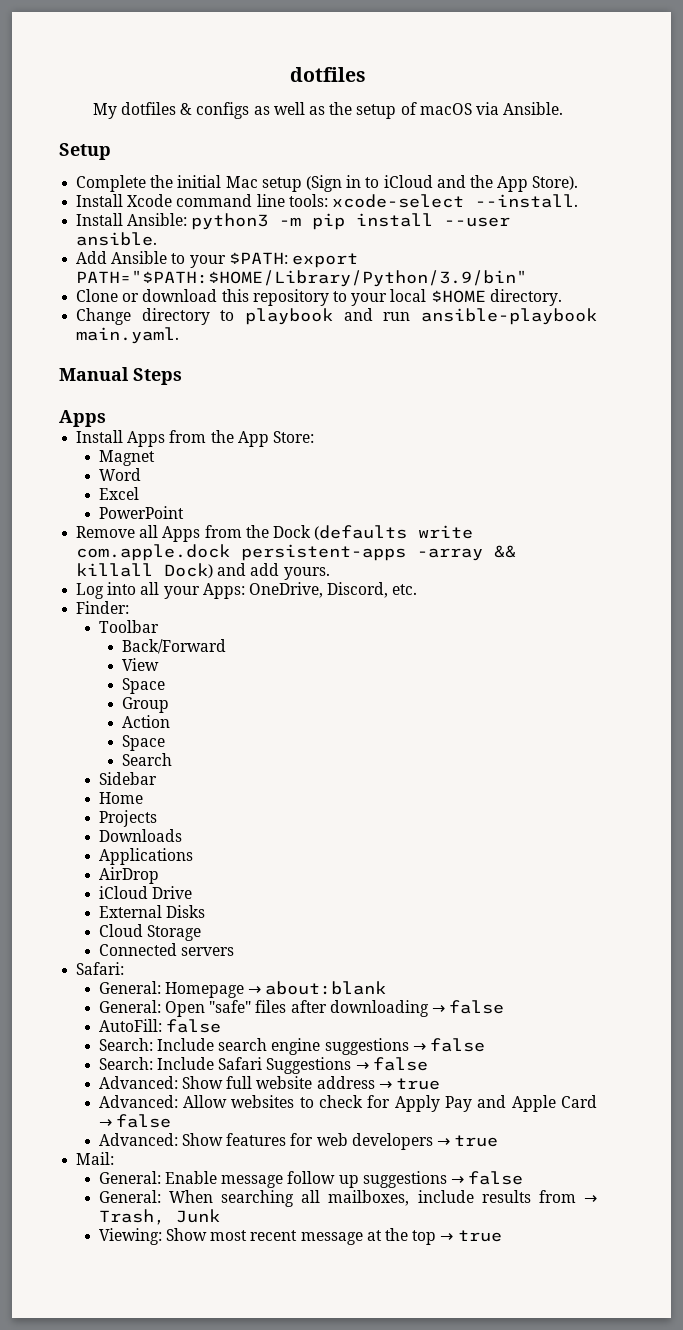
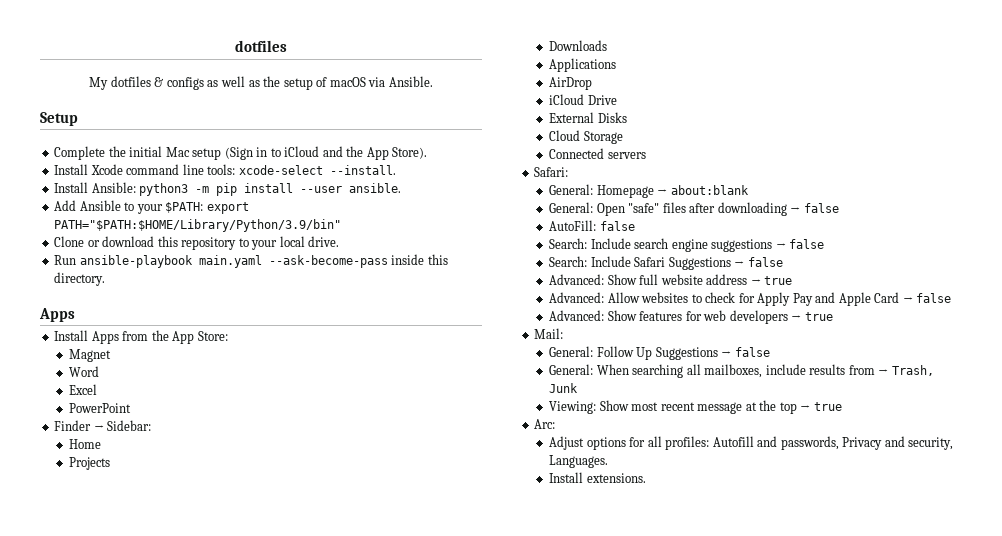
- Clone or download this repository to your local $HOME directory.
- Change directory to playbook and run ansible-playbook main.yaml.
- Manual Steps
+ Clone or download this repository to your local drive.
+ Run ansible-playbook main.yaml --ask-become-pass inside this directory.
- Remove all Apps from the Dock (defaults write com.apple.dock persistent-apps -array && killall Dock) and add yours.
- Log into all your Apps: OneDrive, Discord, etc.
- Finder:
- Toolbar
- Back/Forward
- View
- Space
- Group
- Action
- Space
- Search
- Sidebar
+ Finder → Sidebar:
- General: Enable message follow up suggestions → false
+ General: Follow Up Suggestions → false
+ Arc:
+ Adjust options for all profiles: Autofill and passwords, Privacy and security, Languages.
+ Install extensions.

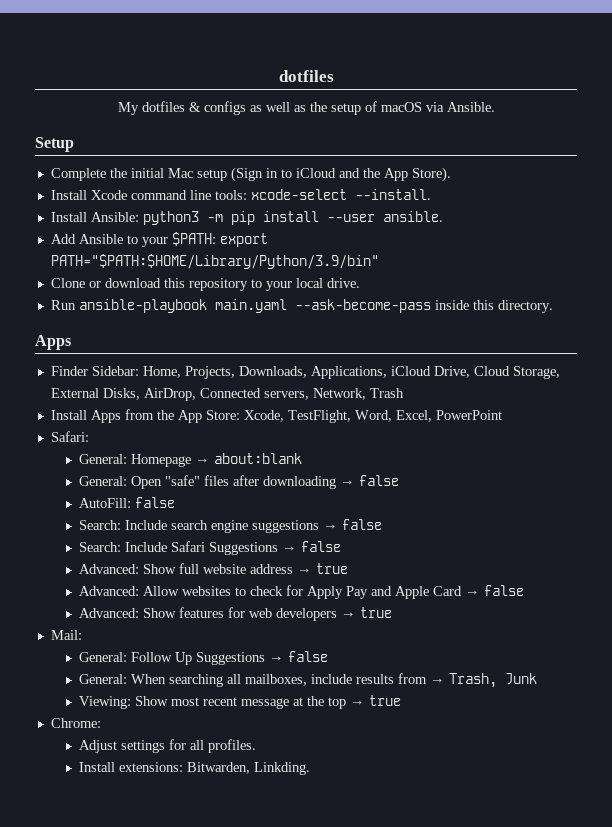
+ Finder Sidebar: Home, Projects, Downloads, Applications, iCloud Drive, Cloud Storage, External Disks, AirDrop, Connected servers, Network, Trash
- Install Apps from the App Store:
- Magnet
- Word
- Excel
- PowerPoint
- Finder → Sidebar:
- Home
- Projects
- Downloads
- Applications
- AirDrop
- iCloud Drive
- External Disks
- Cloud Storage
- Connected servers
+ Install Apps from the App Store: Xcode, TestFlight, Word, Excel, PowerPoint
- Arc:
+ Chrome:
- Adjust options for all profiles: Autofill and passwords, Privacy and security, Languages.
- Install extensions.
+ Adjust settings for all profiles.
+ Install extensions: Bitwarden, Linkding.

